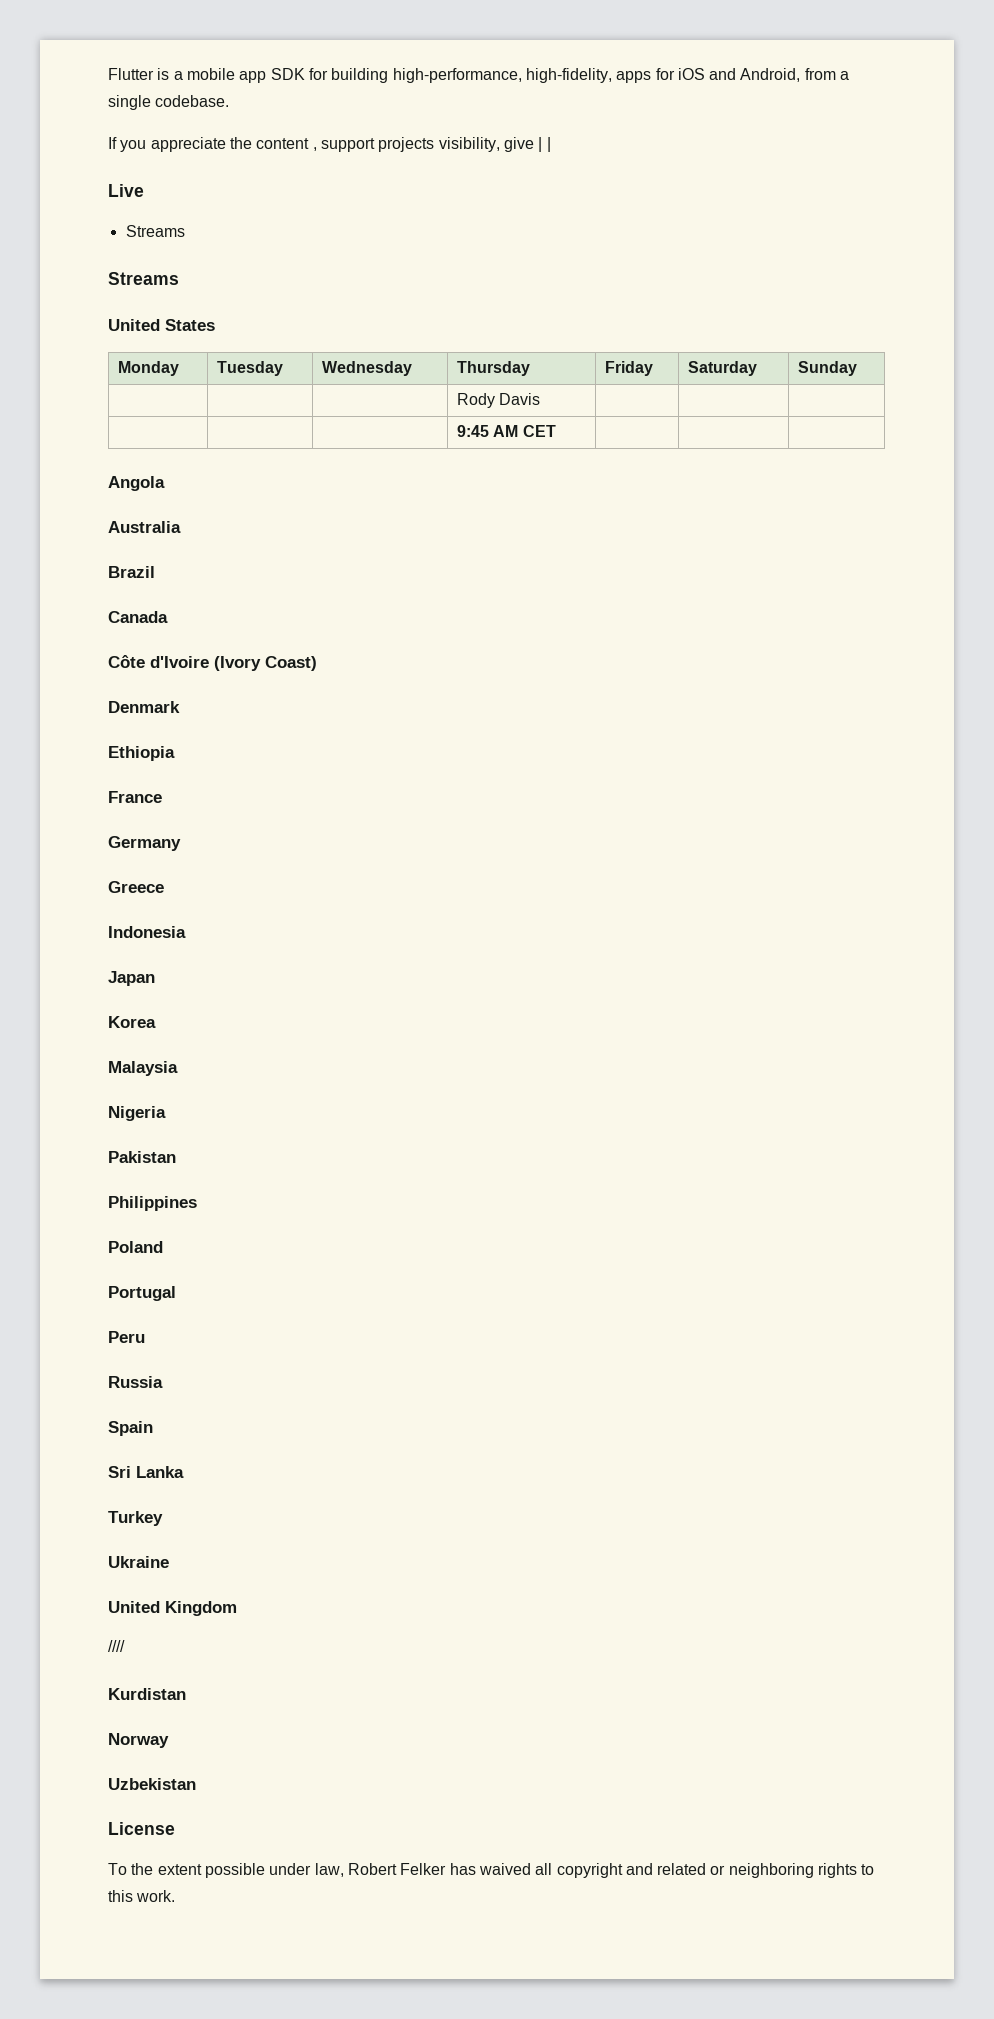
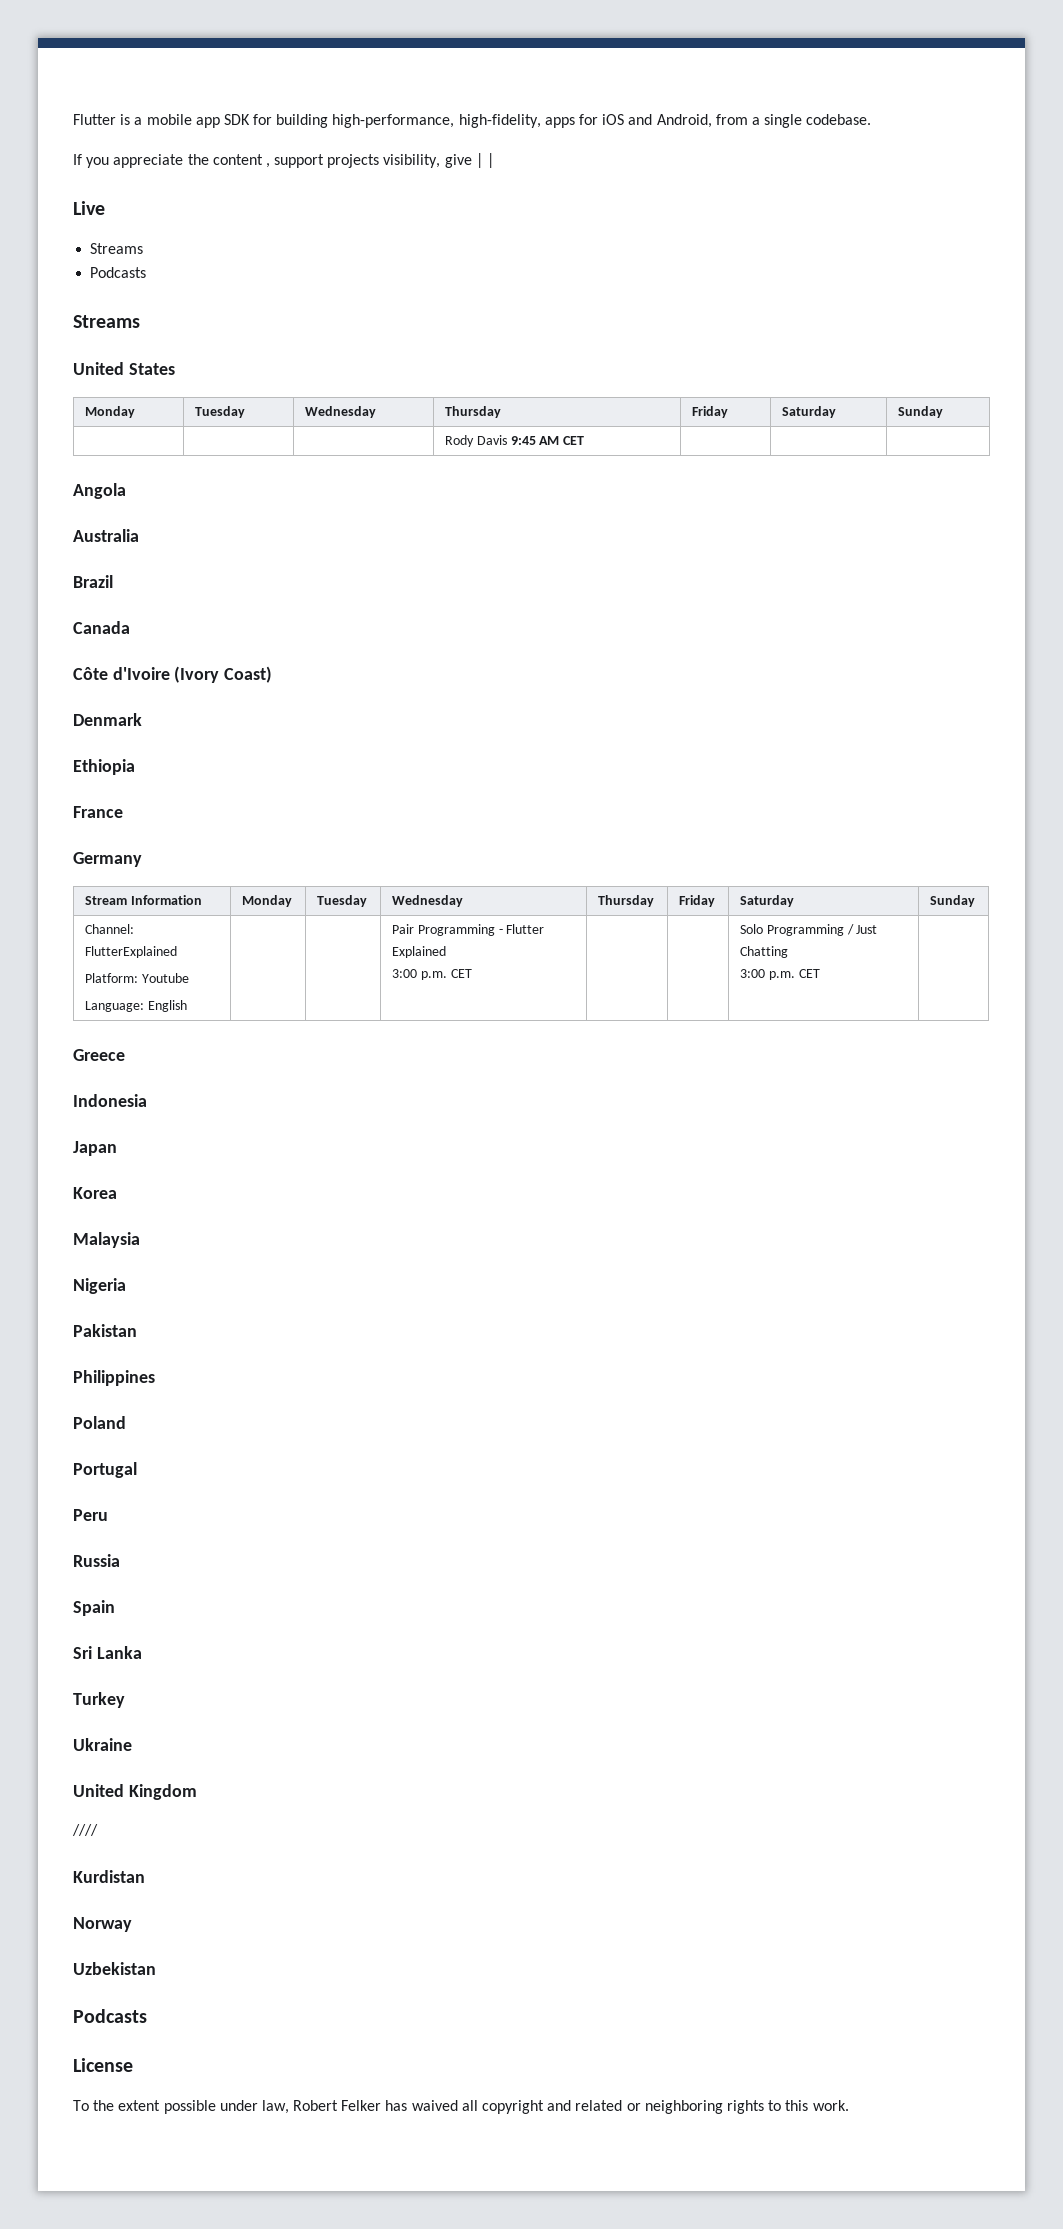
  Live
  Streams
+ Podcasts
- | | | Rody Davis | | |
- | | | 9:45 AM CET | | |
+ | | | Rody Davis 9:45 AM CET | | |
+ Stream Information | Monday | Tuesday | Wednesday | Thursday | Friday | Saturday | Sunday
+ Channel: FlutterExplained
+ Platform: Youtube
+ Language: English | | | Pair Programming - Flutter Explained
+ 3:00 p.m. CET | | | Solo Programming / Just Chatting
+ 3:00 p.m. CET |
  Uzbekistan
+ Podcasts

